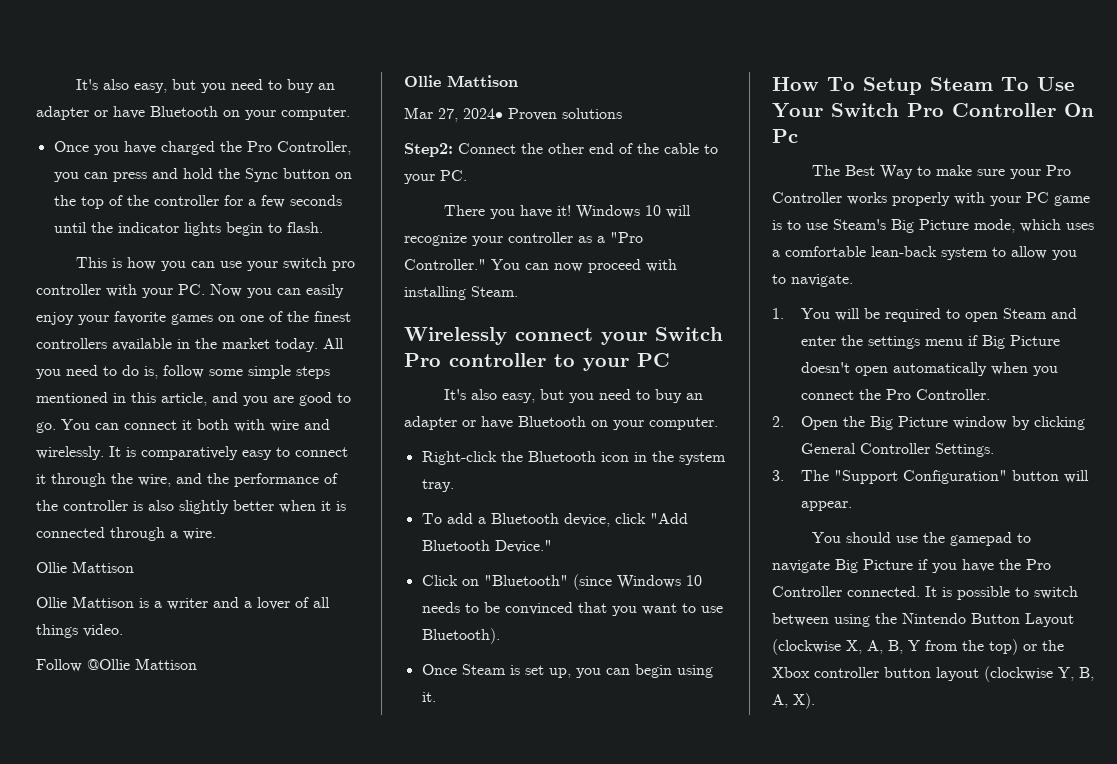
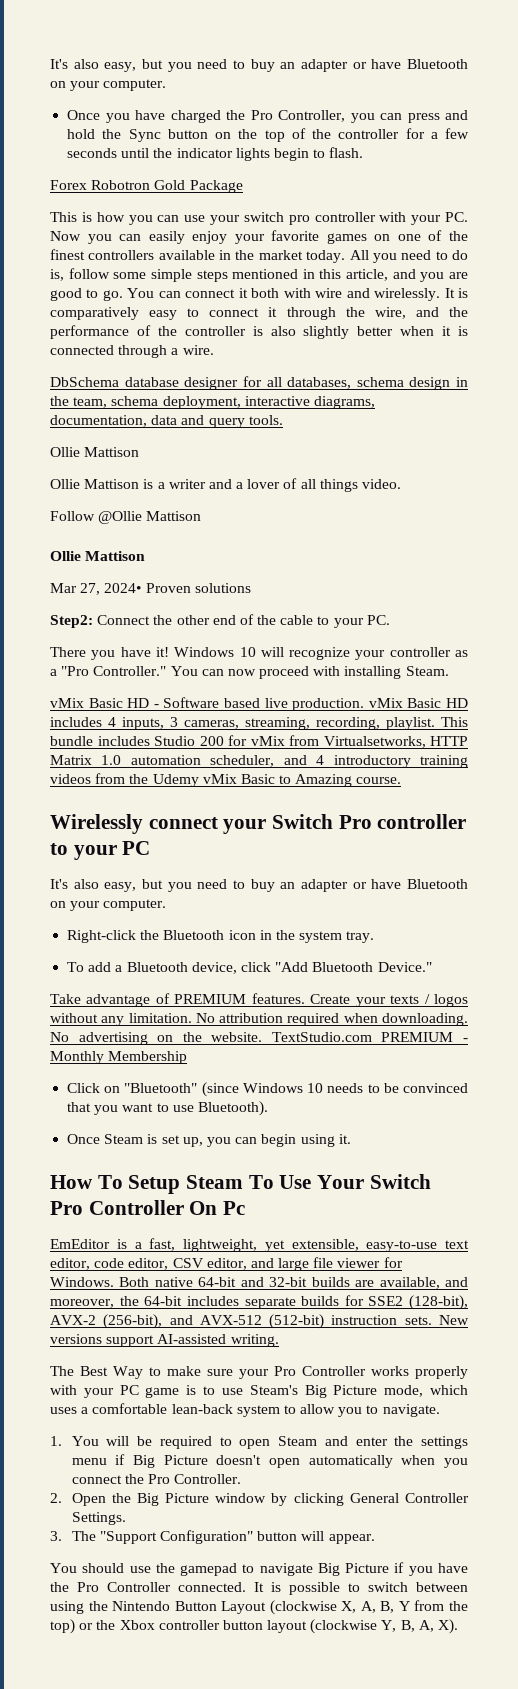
+ Forex Robotron Gold Package
+ DbSchema database designer for all databases, schema design in the team, schema deployment, interactive diagrams, documentation, data and query tools.
+ vMix Basic HD - Software based live production. vMix Basic HD includes 4 inputs, 3 cameras, streaming, recording, playlist. This bundle includes Studio 200 for vMix from Virtualsetworks, HTTP Matrix 1.0 automation scheduler, and 4 introductory training videos from the Udemy vMix Basic to Amazing course.
+ Take advantage of PREMIUM features. Create your texts / logos without any limitation. No attribution required when downloading. No advertising on the website. TextStudio.com PREMIUM - Monthly Membership
+ EmEditor is a fast, lightweight, yet extensible, easy-to-use text editor, code editor, CSV editor, and large file viewer for Windows. Both native 64-bit and 32-bit builds are available, and moreover, the 64-bit includes separate builds for SSE2 (128-bit), AVX-2 (256-bit), and AVX-512 (512-bit) instruction sets. New versions support AI-assisted writing.

